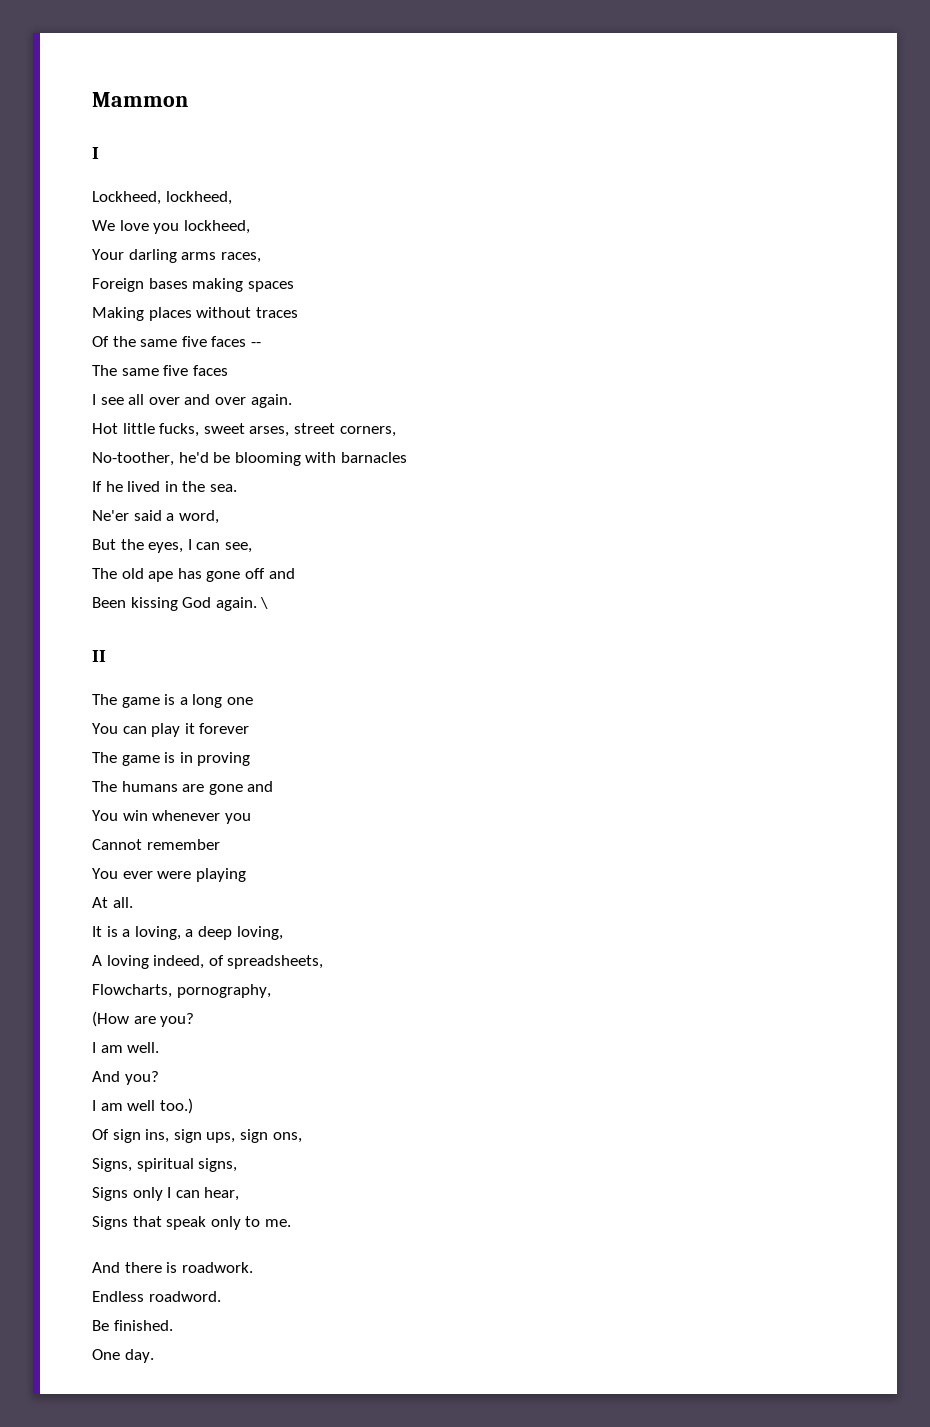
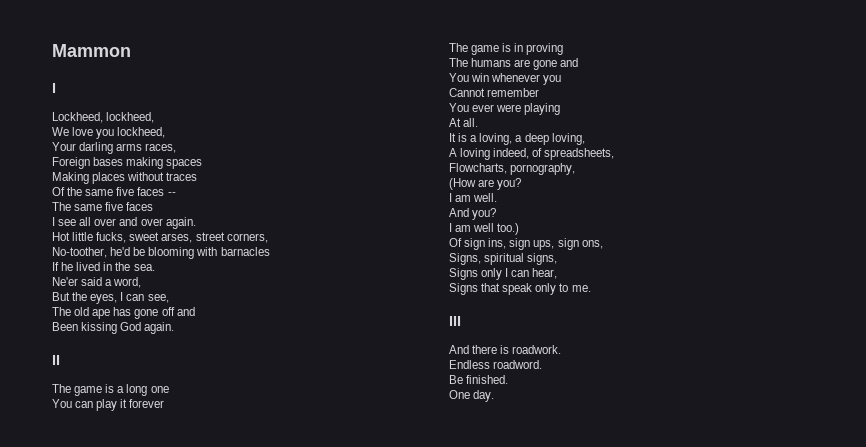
- \
+ III

